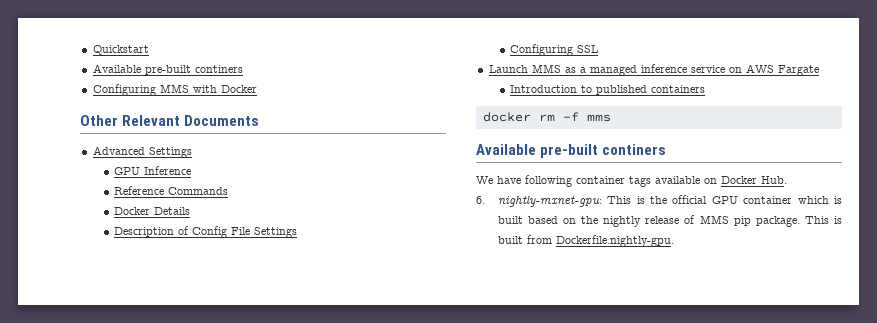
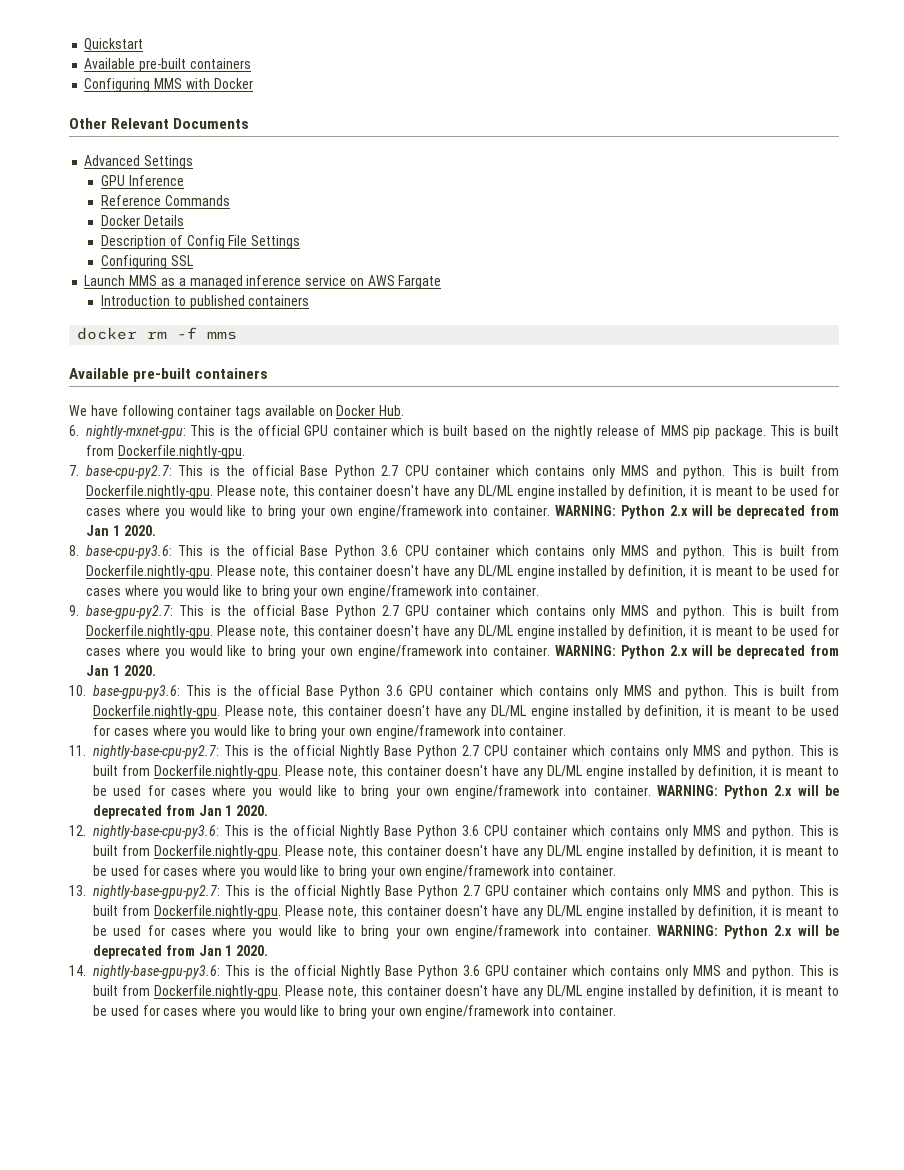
  Quickstart
- Available pre-built continers
+ Available pre-built containers
  docker rm -f mms
- Available pre-built continers
+ Available pre-built containers
+ 7. base-cpu-py2.7: This is the official Base Python 2.7 CPU container which contains only MMS and python. This is built from Dockerfile.nightly-gpu. Please note, this container doesn't have any DL/ML engine installed by definition, it is meant to be used for cases where you would like to bring your own engine/framework into container. WARNING: Python 2.x will be deprecated from Jan 1 2020.
+ 8. base-cpu-py3.6: This is the official Base Python 3.6 CPU container which contains only MMS and python. This is built from Dockerfile.nightly-gpu. Please note, this container doesn't have any DL/ML engine installed by definition, it is meant to be used for cases where you would like to bring your own engine/framework into container.
+ 9. base-gpu-py2.7: This is the official Base Python 2.7 GPU container which contains only MMS and python. This is built from Dockerfile.nightly-gpu. Please note, this container doesn't have any DL/ML engine installed by definition, it is meant to be used for cases where you would like to bring your own engine/framework into container. WARNING: Python 2.x will be deprecated from Jan 1 2020.
+ 10. base-gpu-py3.6: This is the official Base Python 3.6 GPU container which contains only MMS and python. This is built from Dockerfile.nightly-gpu. Please note, this container doesn't have any DL/ML engine installed by definition, it is meant to be used for cases where you would like to bring your own engine/framework into container.
+ 11. nightly-base-cpu-py2.7: This is the official Nightly Base Python 2.7 CPU container which contains only MMS and python. This is built from Dockerfile.nightly-gpu. Please note, this container doesn't have any DL/ML engine installed by definition, it is meant to be used for cases where you would like to bring your own engine/framework into container. WARNING: Python 2.x will be deprecated from Jan 1 2020.
+ 12. nightly-base-cpu-py3.6: This is the official Nightly Base Python 3.6 CPU container which contains only MMS and python. This is built from Dockerfile.nightly-gpu. Please note, this container doesn't have any DL/ML engine installed by definition, it is meant to be used for cases where you would like to bring your own engine/framework into container.
+ 13. nightly-base-gpu-py2.7: This is the official Nightly Base Python 2.7 GPU container which contains only MMS and python. This is built from Dockerfile.nightly-gpu. Please note, this container doesn't have any DL/ML engine installed by definition, it is meant to be used for cases where you would like to bring your own engine/framework into container. WARNING: Python 2.x will be deprecated from Jan 1 2020.
+ 14. nightly-base-gpu-py3.6: This is the official Nightly Base Python 3.6 GPU container which contains only MMS and python. This is built from Dockerfile.nightly-gpu. Please note, this container doesn't have any DL/ML engine installed by definition, it is meant to be used for cases where you would like to bring your own engine/framework into container.

